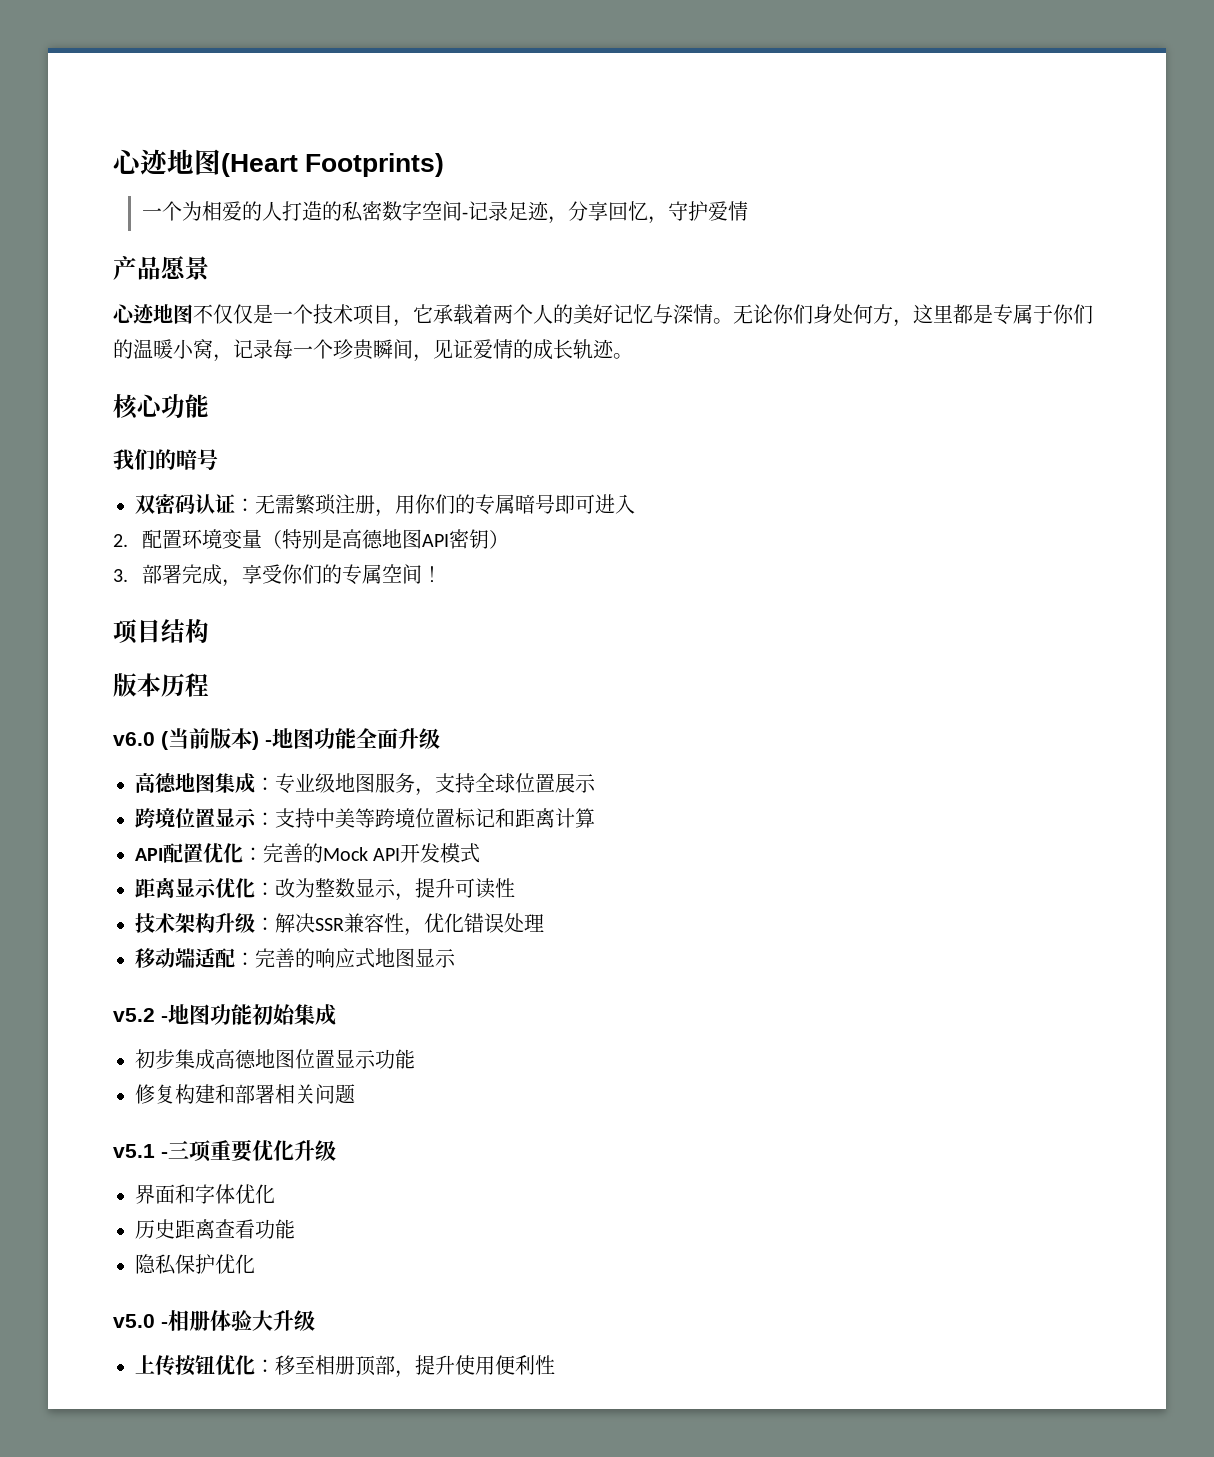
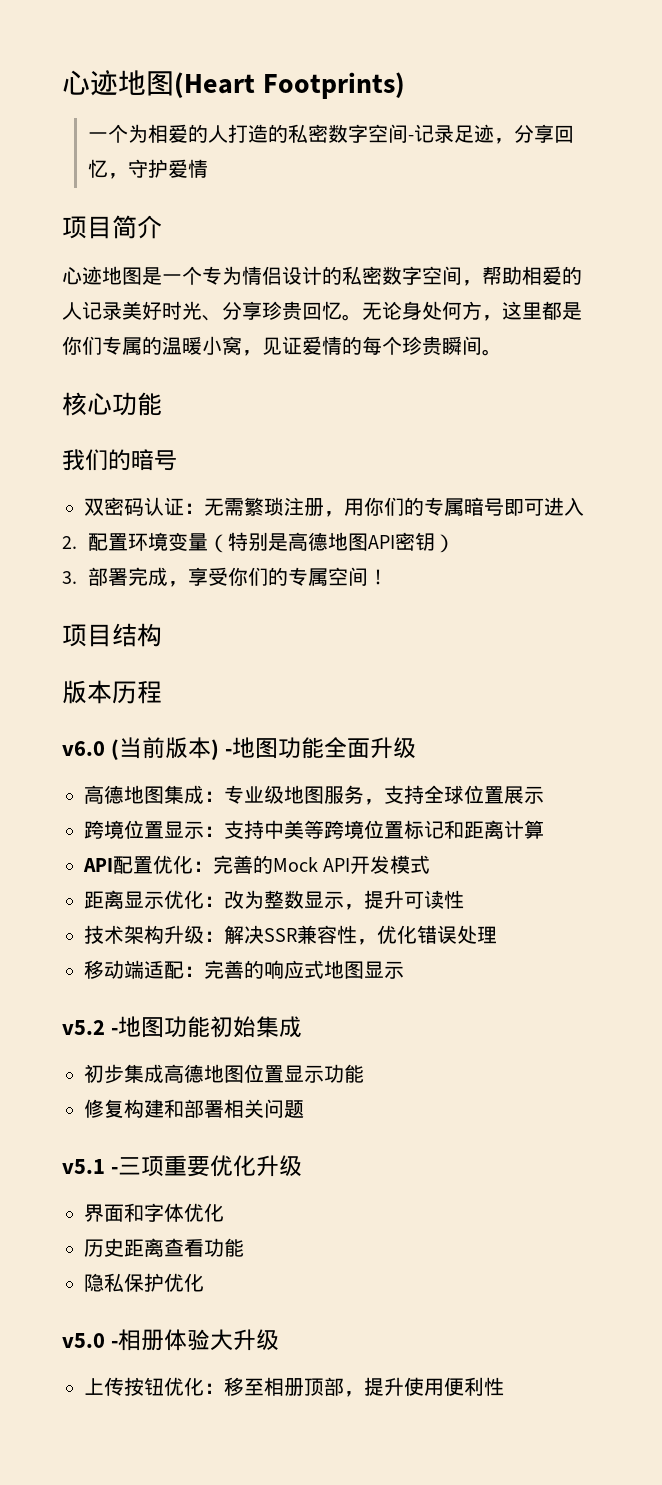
- 产品愿景
- 心迹地图不仅仅是一个技术项目，它承载着两个人的美好记忆与深情。无论你们身处何方，这里都是专属于你们的温暖小窝，记录每一个珍贵瞬间，见证爱情的成长轨迹。
+ 项目简介
+ 心迹地图是一个专为情侣设计的私密数字空间，帮助相爱的人记录美好时光、分享珍贵回忆。无论身处何方，这里都是你们专属的温暖小窝，见证爱情的每个珍贵瞬间。

